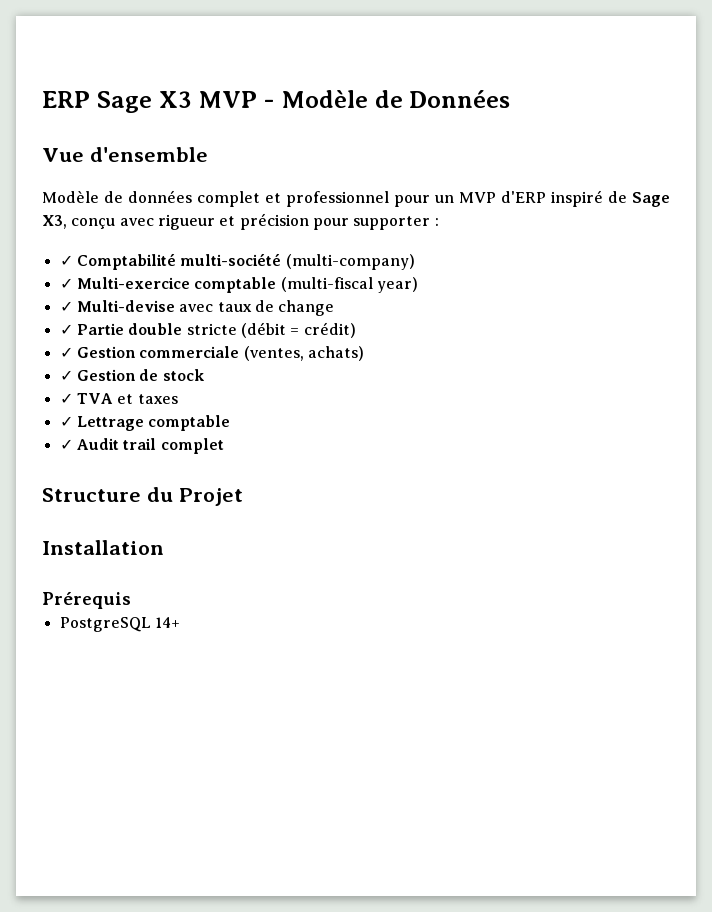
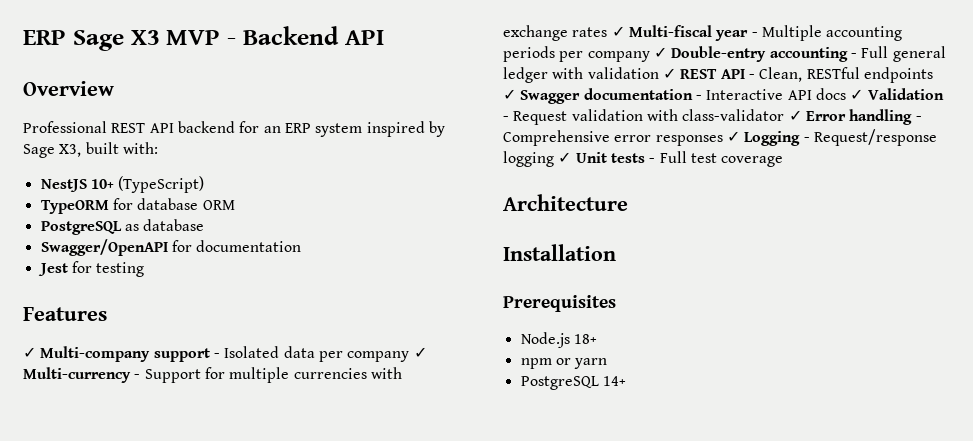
- ERP Sage X3 MVP - Modèle de Données
- Vue d'ensemble
- Modèle de données complet et professionnel pour un MVP d'ERP inspiré de Sage X3, conçu avec rigueur et précision pour supporter :
- ✓ Comptabilité multi-société (multi-company)
- ✓ Multi-exercice comptable (multi-fiscal year)
- ✓ Multi-devise avec taux de change
- ✓ Partie double stricte (débit = crédit)
- ✓ Gestion commerciale (ventes, achats)
- ✓ Gestion de stock
- ✓ TVA et taxes
- ✓ Lettrage comptable
- ✓ Audit trail complet
- Structure du Projet
+ ERP Sage X3 MVP - Backend API
+ Overview
+ Professional REST API backend for an ERP system inspired by Sage X3, built with:
+ NestJS 10+ (TypeScript)
+ TypeORM for database ORM
+ PostgreSQL as database
+ Swagger/OpenAPI for documentation
+ Jest for testing
+ Features
+ ✓ Multi-company support - Isolated data per company ✓ Multi-currency - Support for multiple currencies with exchange rates ✓ Multi-fiscal year - Multiple accounting periods per company ✓ Double-entry accounting - Full general ledger with validation ✓ REST API - Clean, RESTful endpoints ✓ Swagger documentation - Interactive API docs ✓ Validation - Request validation with class-validator ✓ Error handling - Comprehensive error responses ✓ Logging - Request/response logging ✓ Unit tests - Full test coverage
+ Architecture
  Installation
- Prérequis
+ Prerequisites
+ Node.js 18+
+ npm or yarn

